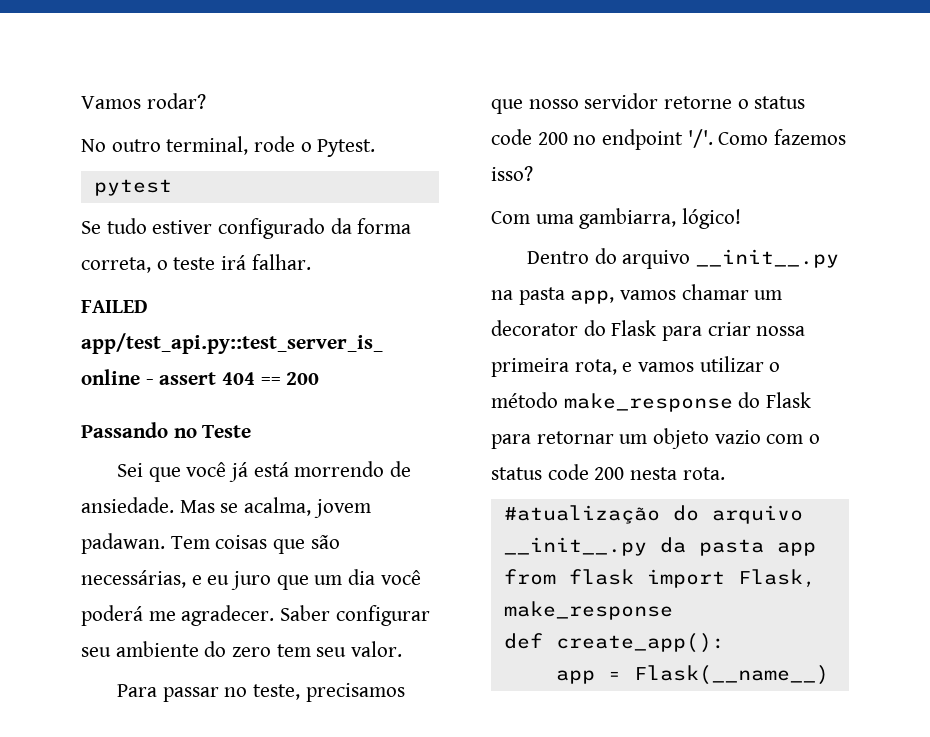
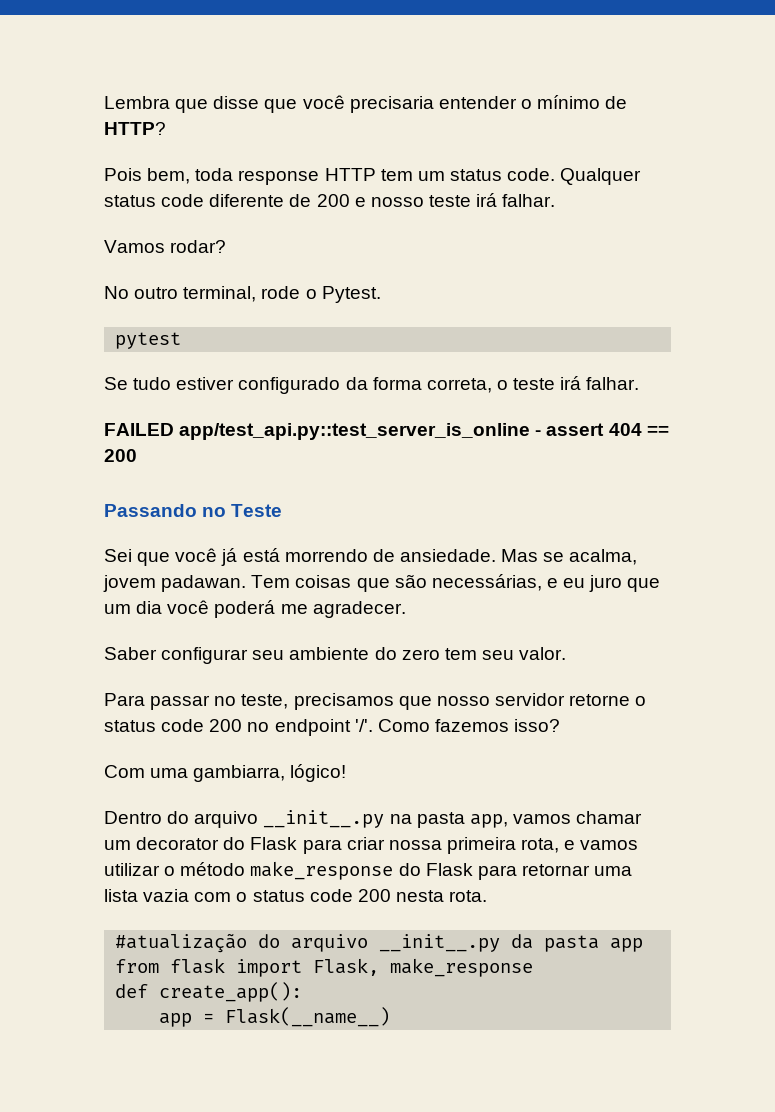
+ Lembra que disse que você precisaria entender o mínimo de HTTP?
+ Pois bem, toda response HTTP tem um status code. Qualquer status code diferente de 200 e nosso teste irá falhar.
- Tem coisas que são necessárias, e eu juro que um dia você poderá me agradecer. Saber configurar seu ambiente do zero tem seu valor.
+ Tem coisas que são necessárias, e eu juro que um dia você poderá me agradecer.
+ Saber configurar seu ambiente do zero tem seu valor.
- Dentro do arquivo __init__.py na pasta app, vamos chamar um decorator do Flask para criar nossa primeira rota, e vamos utilizar o método make_response do Flask para retornar um objeto vazio com o status code 200 nesta rota.
+ Dentro do arquivo __init__.py na pasta app, vamos chamar um decorator do Flask para criar nossa primeira rota, e vamos utilizar o método make_response do Flask para retornar uma lista vazia com o status code 200 nesta rota.

